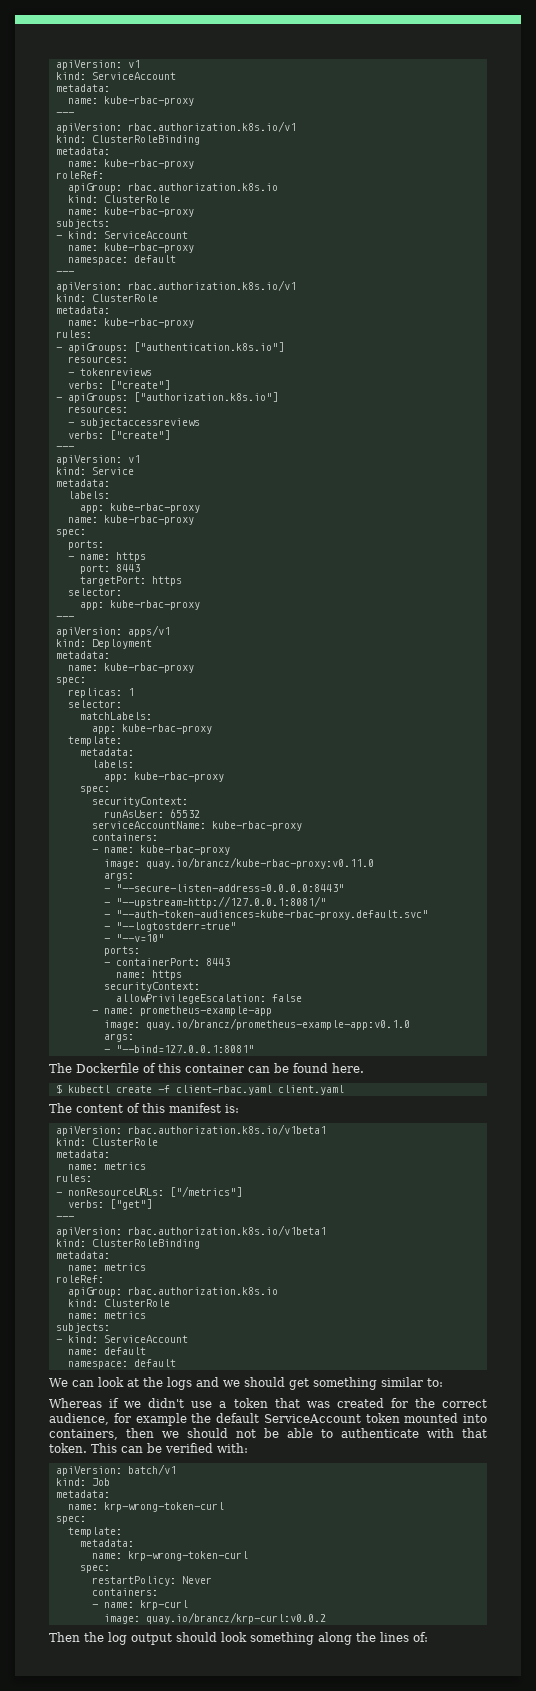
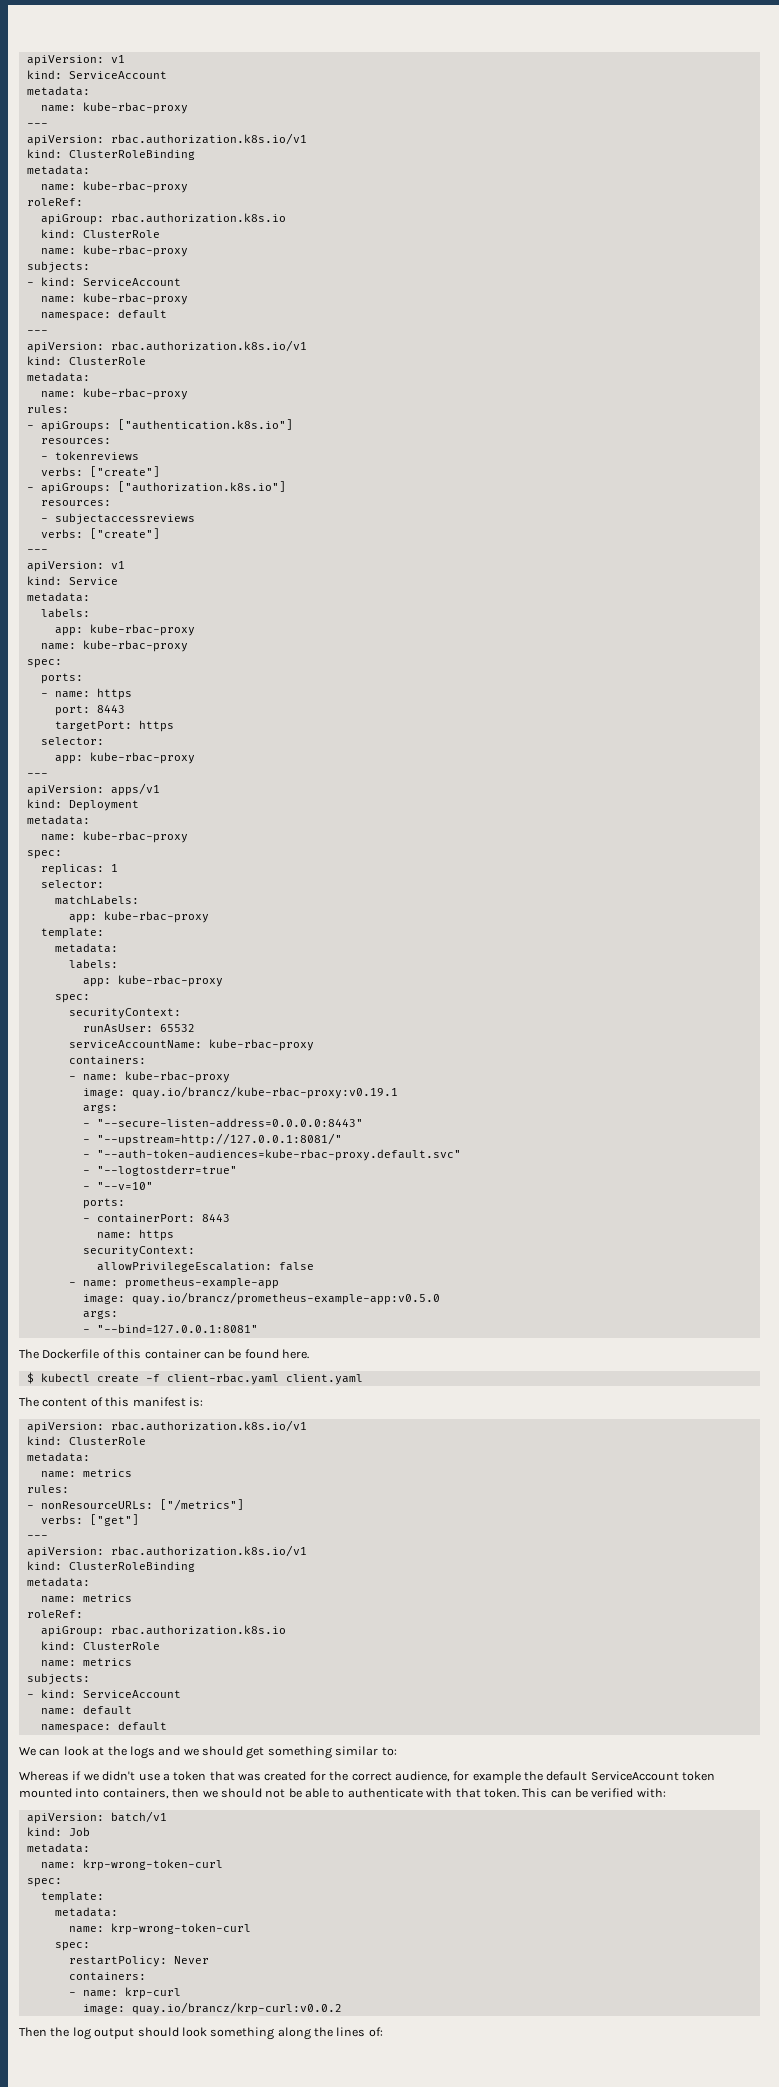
- image: quay.io/brancz/kube-rbac-proxy:v0.11.0
+ image: quay.io/brancz/kube-rbac-proxy:v0.19.1
- image: quay.io/brancz/prometheus-example-app:v0.1.0
+ image: quay.io/brancz/prometheus-example-app:v0.5.0
  The content of this manifest is:
- apiVersion: rbac.authorization.k8s.io/v1beta1
+ apiVersion: rbac.authorization.k8s.io/v1
  verbs: ["get"]
  ---
- apiVersion: rbac.authorization.k8s.io/v1beta1
+ apiVersion: rbac.authorization.k8s.io/v1

